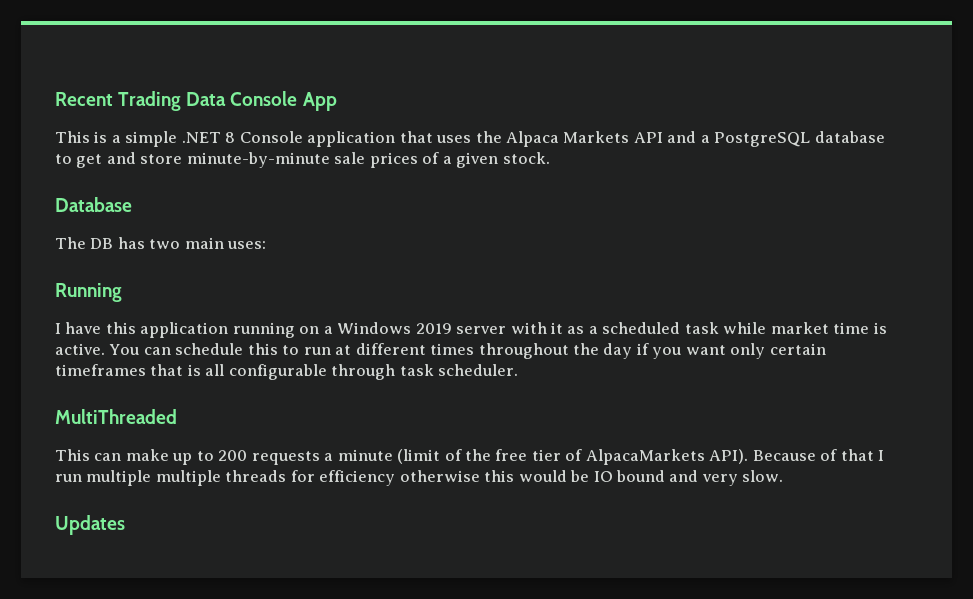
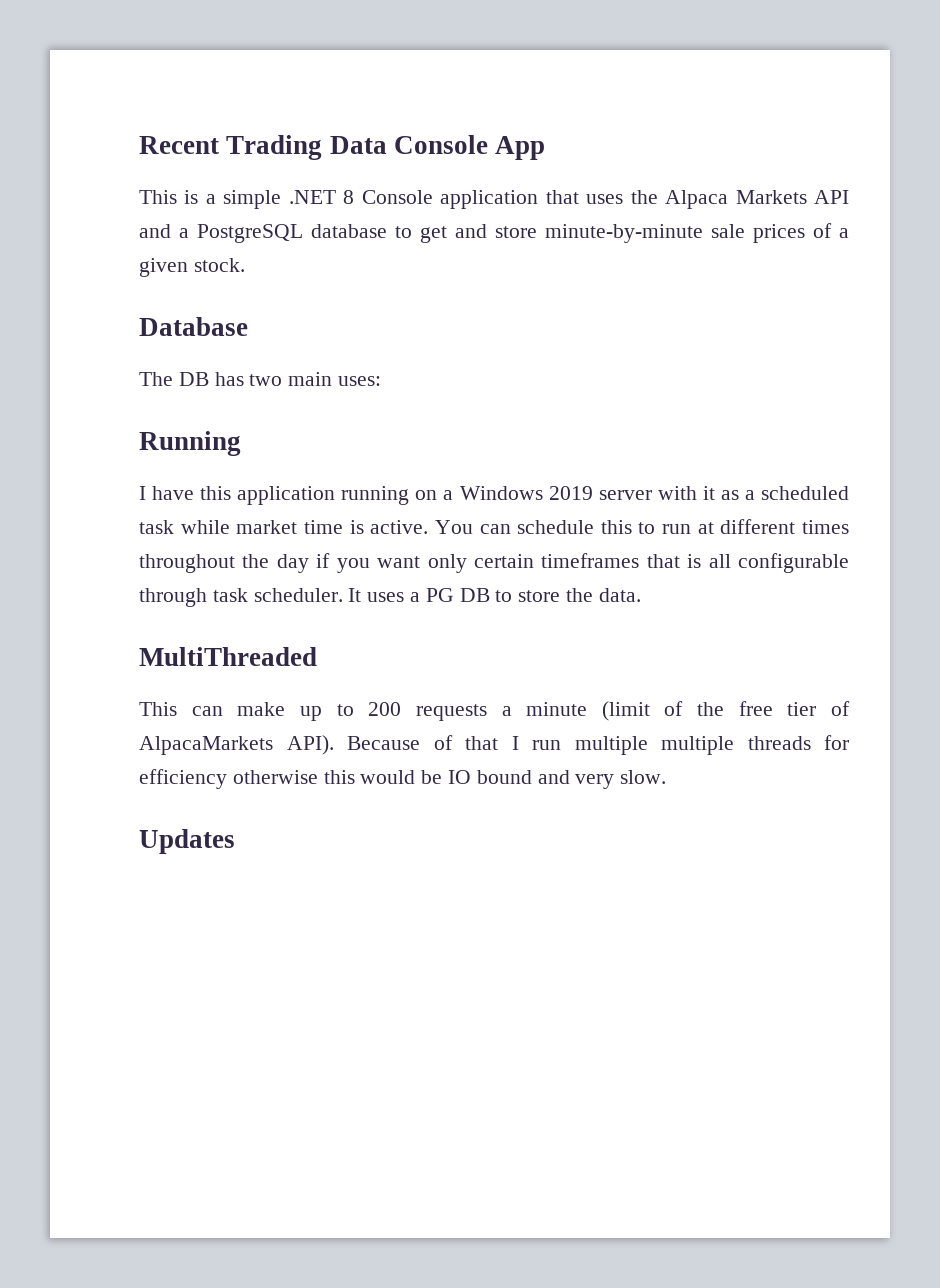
+ It uses a PG DB to store the data.

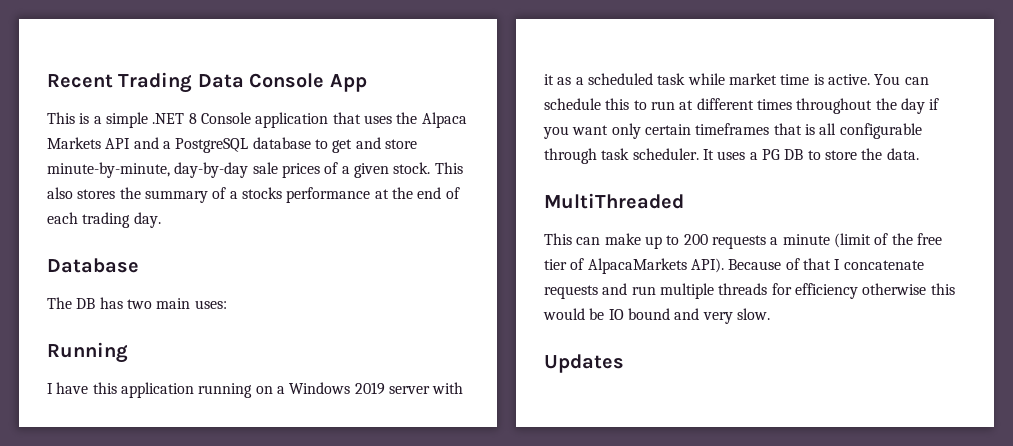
- This is a simple .NET 8 Console application that uses the Alpaca Markets API and a PostgreSQL database to get and store minute-by-minute sale prices of a given stock.
+ This is a simple .NET 8 Console application that uses the Alpaca Markets API and a PostgreSQL database to get and store minute-by-minute, day-by-day sale prices of a given stock. This also stores the summary of a stocks performance at the end of each trading day.
- Because of that I run multiple multiple threads for efficiency otherwise this would be IO bound and very slow.
+ Because of that I concatenate requests and run multiple threads for efficiency otherwise this would be IO bound and very slow.

